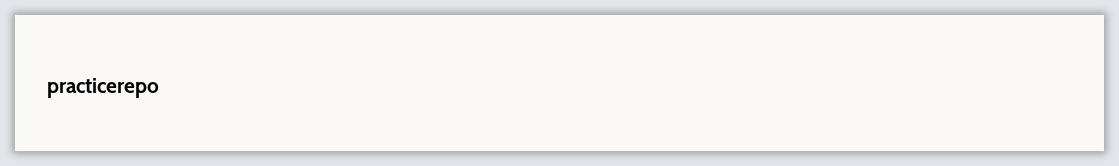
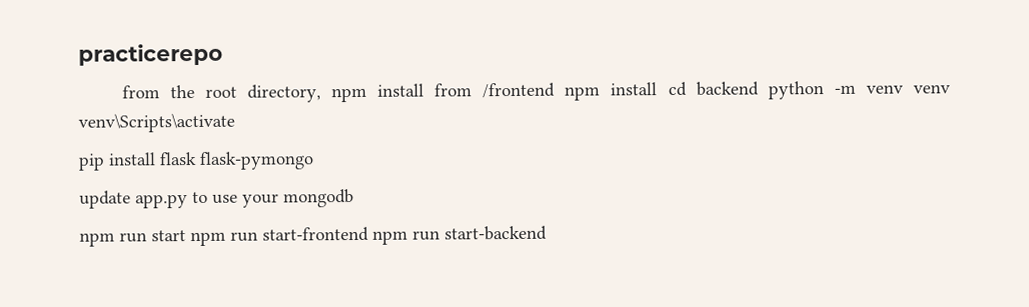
+ from the root directory, npm install from /frontend npm install cd backend python -m venv venv venv\Scripts\activate
+ pip install flask flask-pymongo
+ update app.py to use your mongodb
+ npm run start npm run start-frontend npm run start-backend

